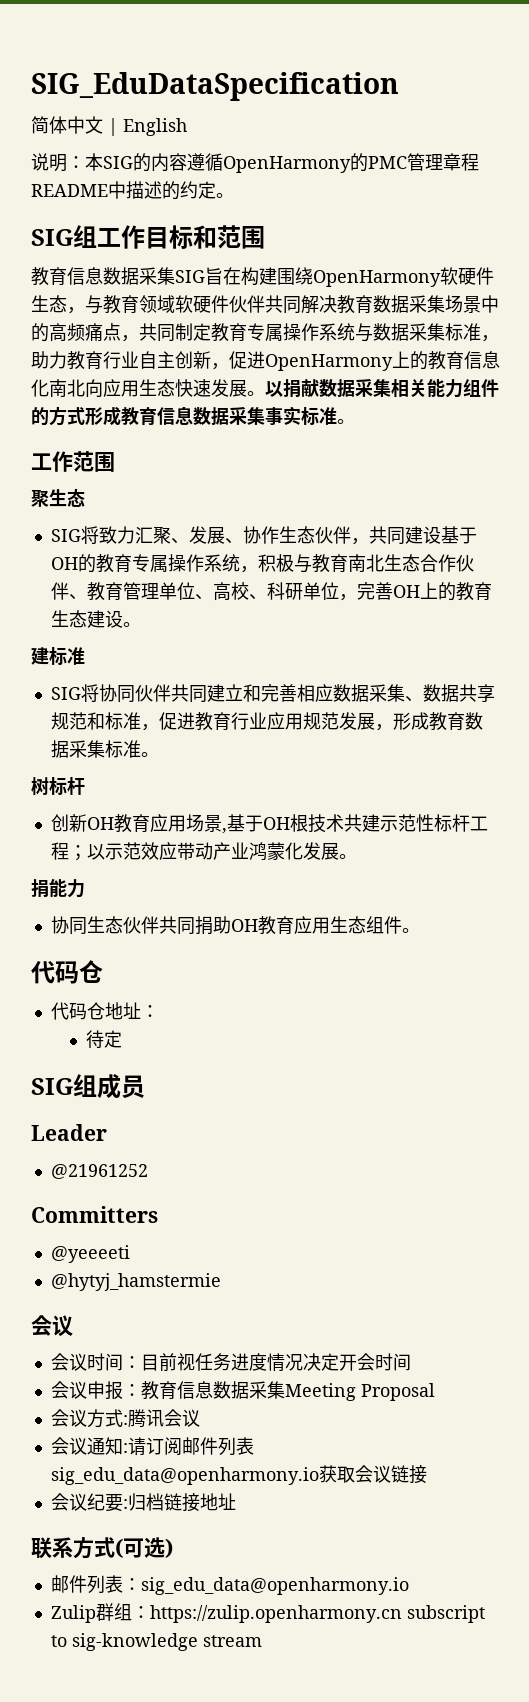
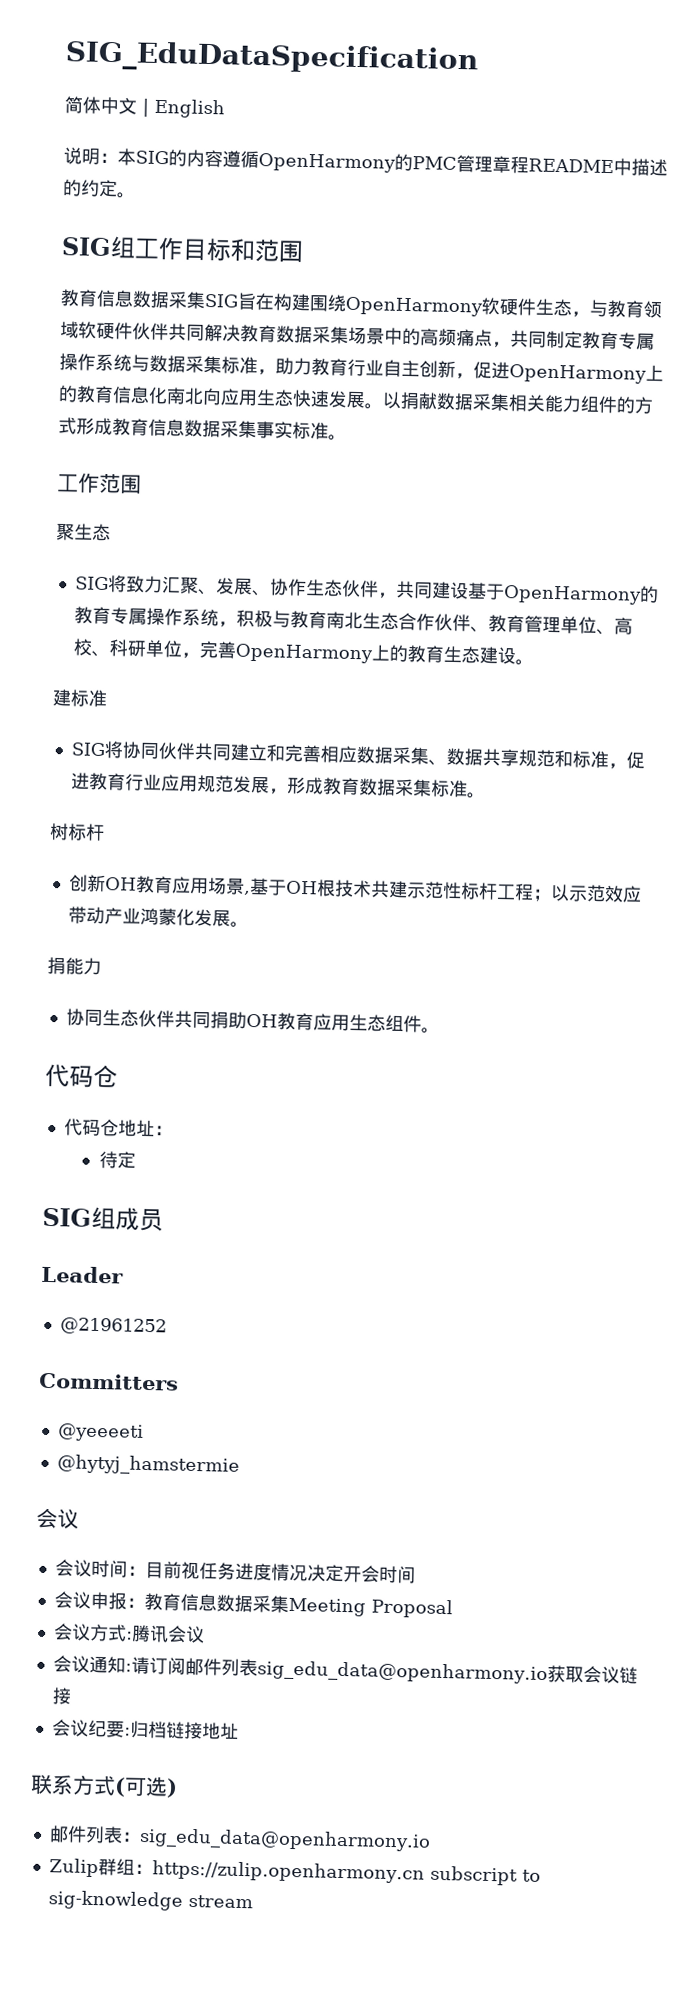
- SIG将致力汇聚、发展、协作生态伙伴，共同建设基于OH的教育专属操作系统，积极与教育南北生态合作伙伴、教育管理单位、高校、科研单位，完善OH上的教育生态建设。
+ SIG将致力汇聚、发展、协作生态伙伴，共同建设基于OpenHarmony的教育专属操作系统，积极与教育南北生态合作伙伴、教育管理单位、高校、科研单位，完善OpenHarmony上的教育生态建设。

